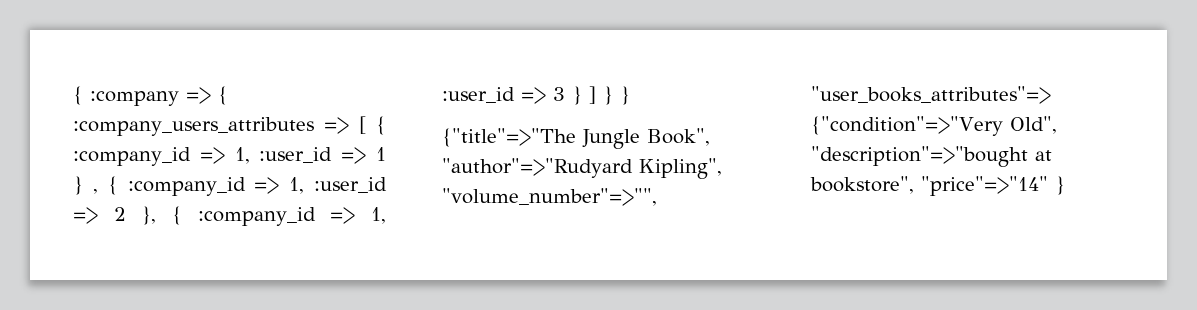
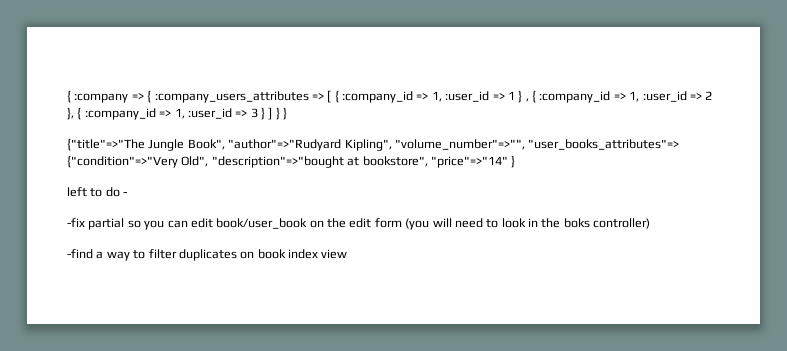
+ left to do -
+ -fix partial so you can edit book/user_book on the edit form (you will need to look in the boks controller)
+ -find a way to filter duplicates on book index view

